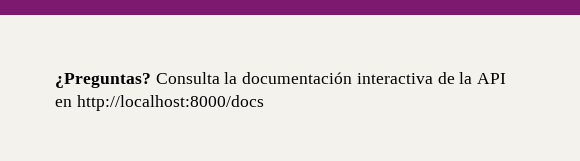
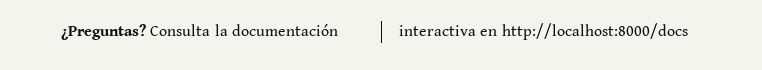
- Consulta la documentación interactiva de la API en http://localhost:8000/docs
+ Consulta la documentación interactiva en http://localhost:8000/docs

